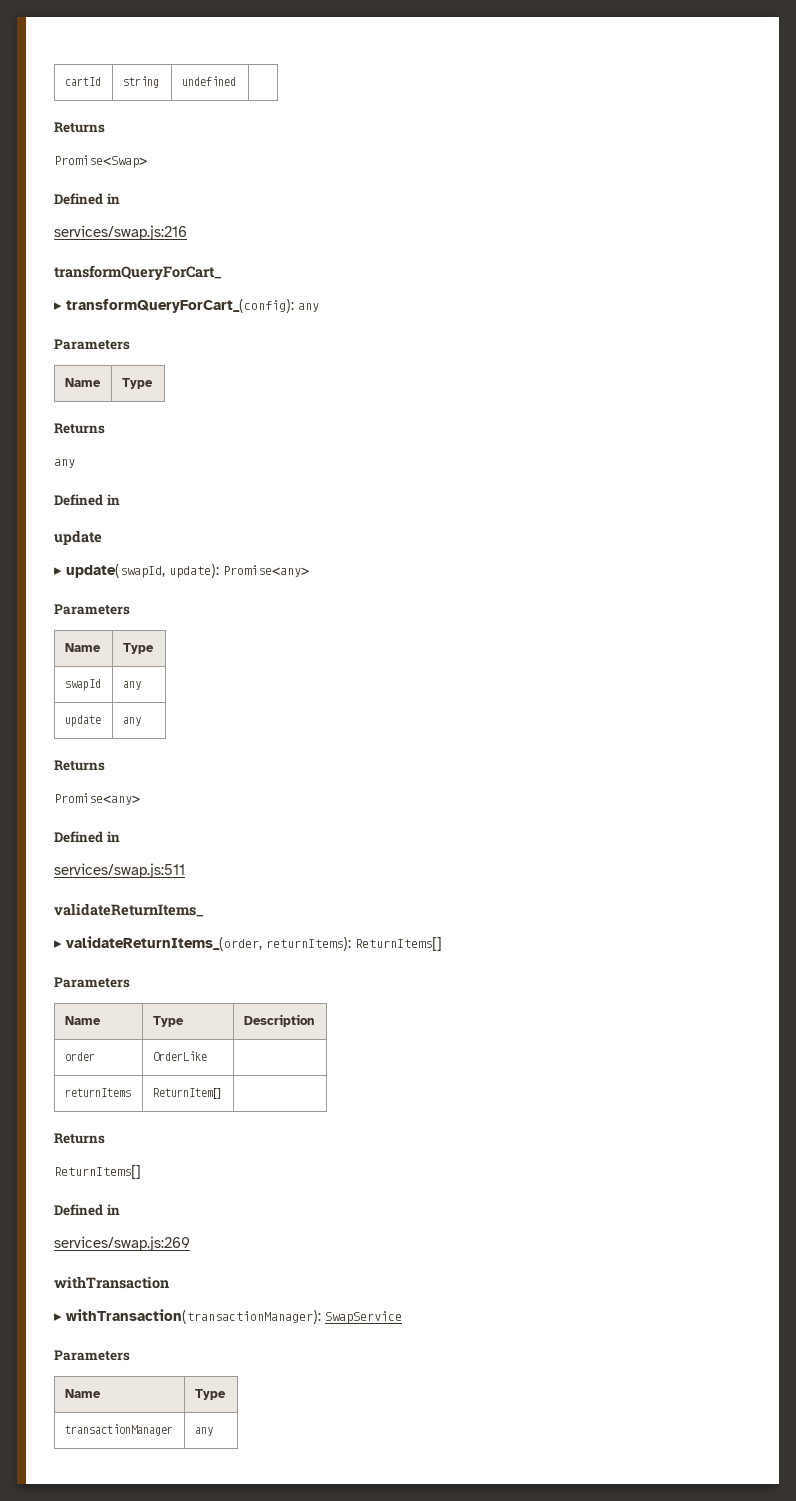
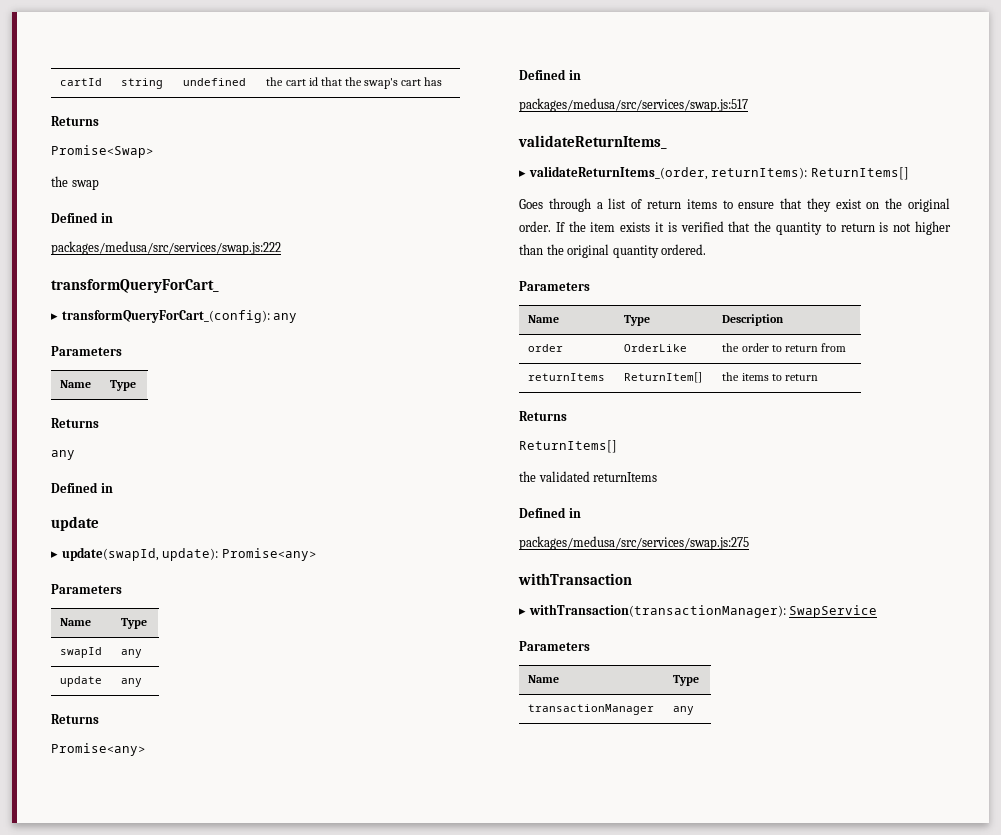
- cartId | string | undefined |
+ cartId | string | undefined | the cart id that the swap's cart has
  Promise<Swap>
+ the swap
  Defined in
- services/swap.js:216
+ packages/medusa/src/services/swap.js:222
- services/swap.js:511
+ packages/medusa/src/services/swap.js:517
+ Goes through a list of return items to ensure that they exist on the original order. If the item exists it is verified that the quantity to return is not higher than the original quantity ordered.
- order | OrderLike |
- returnItems | ReturnItem[] |
+ order | OrderLike | the order to return from
+ returnItems | ReturnItem[] | the items to return
  Returns
  ReturnItems[]
+ the validated returnItems
  Defined in
- services/swap.js:269
+ packages/medusa/src/services/swap.js:275

